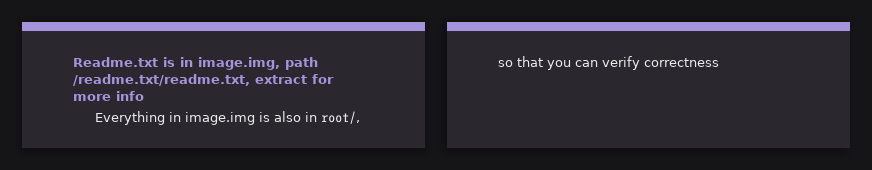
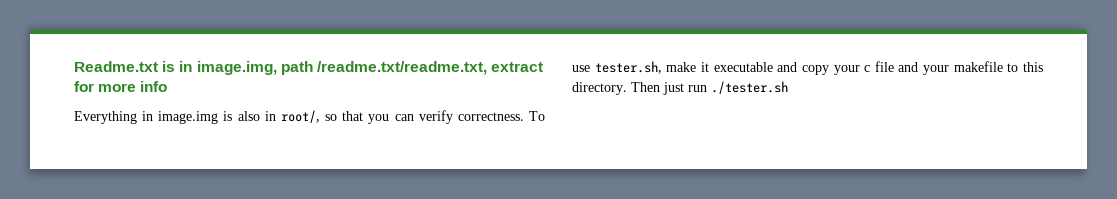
- Everything in image.img is also in root/, so that you can verify correctness
+ Everything in image.img is also in root/, so that you can verify correctness. To use tester.sh, make it executable and copy your c file and your makefile to this directory. Then just run ./tester.sh

